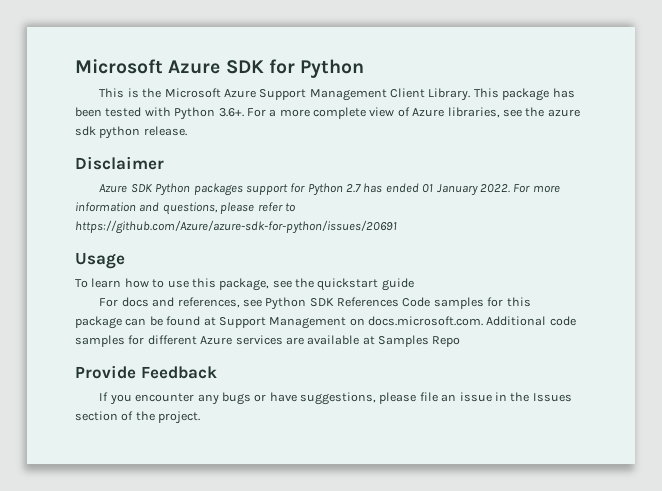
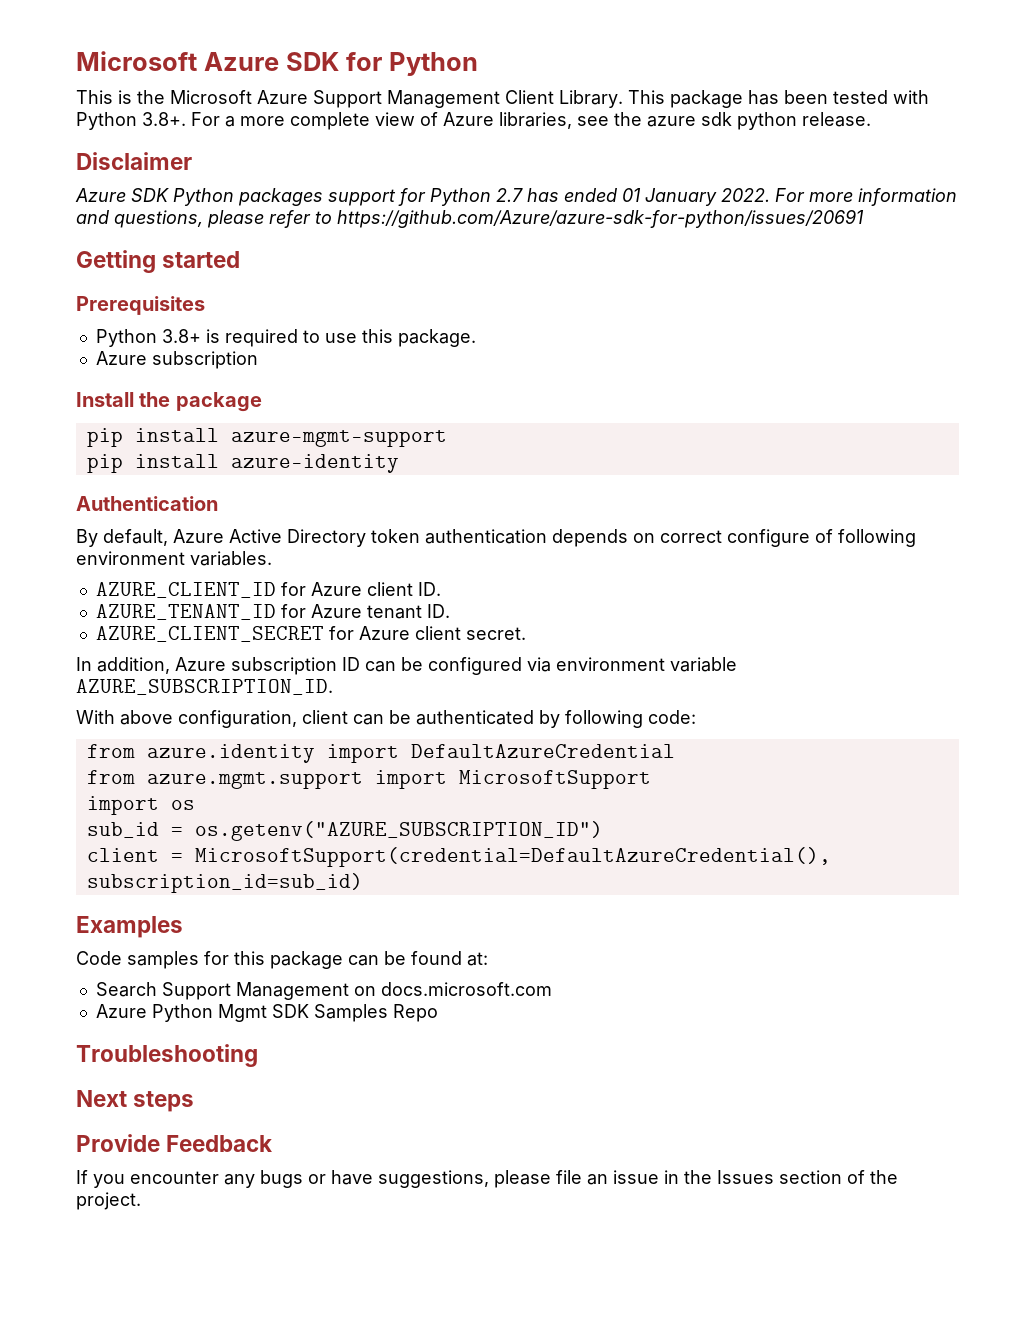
- This package has been tested with Python 3.6+. For a more complete view of Azure libraries, see the azure sdk python release.
+ This package has been tested with Python 3.8+. For a more complete view of Azure libraries, see the azure sdk python release.
- Usage
- To learn how to use this package, see the quickstart guide
- For docs and references, see Python SDK References Code samples for this package can be found at Support Management on docs.microsoft.com. Additional code samples for different Azure services are available at Samples Repo
+ Getting started
+ Prerequisites
+ Python 3.8+ is required to use this package.
+ Azure subscription
+ Install the package
+ pip install azure-mgmt-support
+ pip install azure-identity
+ Authentication
+ By default, Azure Active Directory token authentication depends on correct configure of following environment variables.
+ AZURE_CLIENT_ID for Azure client ID.
+ AZURE_TENANT_ID for Azure tenant ID.
+ AZURE_CLIENT_SECRET for Azure client secret.
+ In addition, Azure subscription ID can be configured via environment variable AZURE_SUBSCRIPTION_ID.
+ With above configuration, client can be authenticated by following code:
+ from azure.identity import DefaultAzureCredential
+ from azure.mgmt.support import MicrosoftSupport
+ import os
+ sub_id = os.getenv("AZURE_SUBSCRIPTION_ID")
+ client = MicrosoftSupport(credential=DefaultAzureCredential(), subscription_id=sub_id)
+ Examples
+ Code samples for this package can be found at:
+ Search Support Management on docs.microsoft.com
+ Azure Python Mgmt SDK Samples Repo
+ Troubleshooting
+ Next steps

